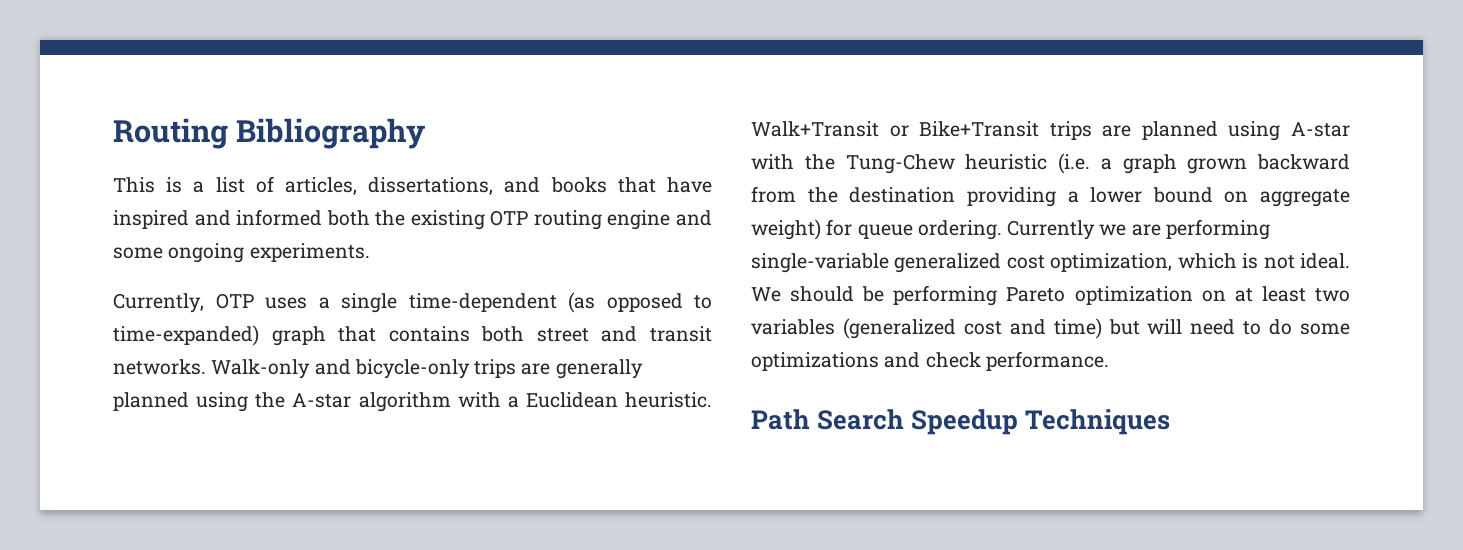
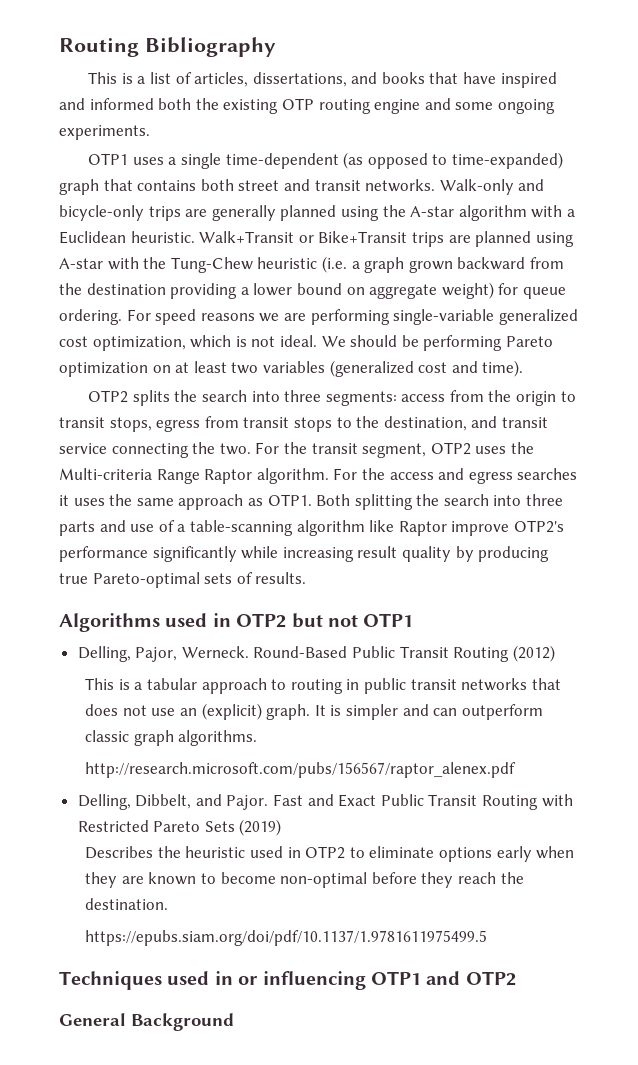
- Currently, OTP uses a single time-dependent (as opposed to time-expanded) graph that contains both street and transit networks.
+ OTP1 uses a single time-dependent (as opposed to time-expanded) graph that contains both street and transit networks.
- Currently we are performing single-variable generalized cost optimization, which is not ideal.
+ For speed reasons we are performing single-variable generalized cost optimization, which is not ideal.
- We should be performing Pareto optimization on at least two variables (generalized cost and time) but will need to do some optimizations and check performance.
- Path Search Speedup Techniques
+ We should be performing Pareto optimization on at least two variables (generalized cost and time).
+ OTP2 splits the search into three segments: access from the origin to transit stops, egress from transit stops to the destination, and transit service connecting the two. For the transit segment, OTP2 uses the Multi-criteria Range Raptor algorithm. For the access and egress searches it uses the same approach as OTP1. Both splitting the search into three parts and use of a table-scanning algorithm like Raptor improve OTP2's performance significantly while increasing result quality by producing true Pareto-optimal sets of results.
+ Algorithms used in OTP2 but not OTP1
+ Delling, Pajor, Werneck. Round-Based Public Transit Routing (2012)
+ This is a tabular approach to routing in public transit networks that does not use an (explicit) graph. It is simpler and can outperform classic graph algorithms.
+ http://research.microsoft.com/pubs/156567/raptor_alenex.pdf
+ Delling, Dibbelt, and Pajor. Fast and Exact Public Transit Routing with Restricted Pareto Sets (2019)
+ Describes the heuristic used in OTP2 to eliminate options early when they are known to become non-optimal before they reach the destination.
+ https://epubs.siam.org/doi/pdf/10.1137/1.9781611975499.5
+ Techniques used in or influencing OTP1 and OTP2
+ General Background

